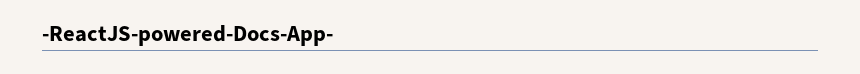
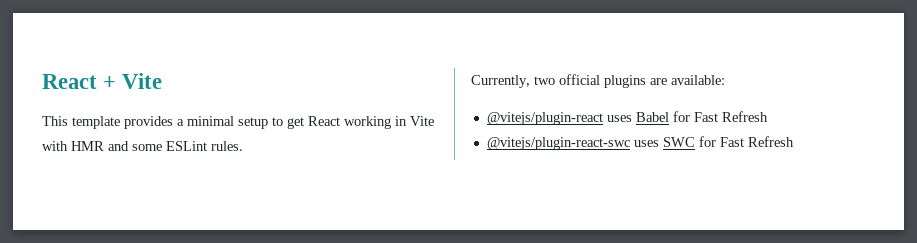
- -ReactJS-powered-Docs-App-
+ React + Vite
+ This template provides a minimal setup to get React working in Vite with HMR and some ESLint rules.
+ Currently, two official plugins are available:
+ @vitejs/plugin-react uses Babel for Fast Refresh
+ @vitejs/plugin-react-swc uses SWC for Fast Refresh

